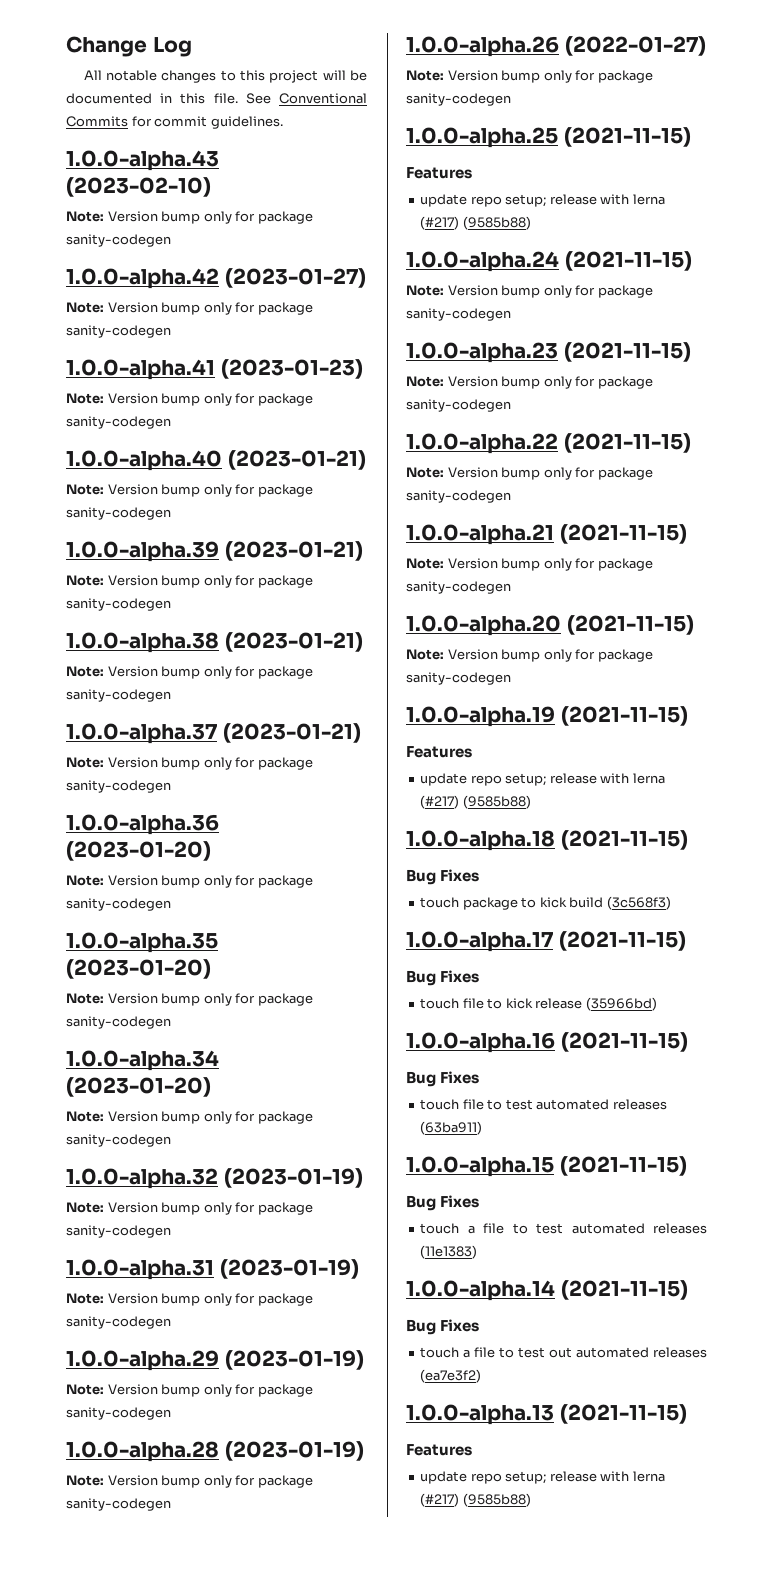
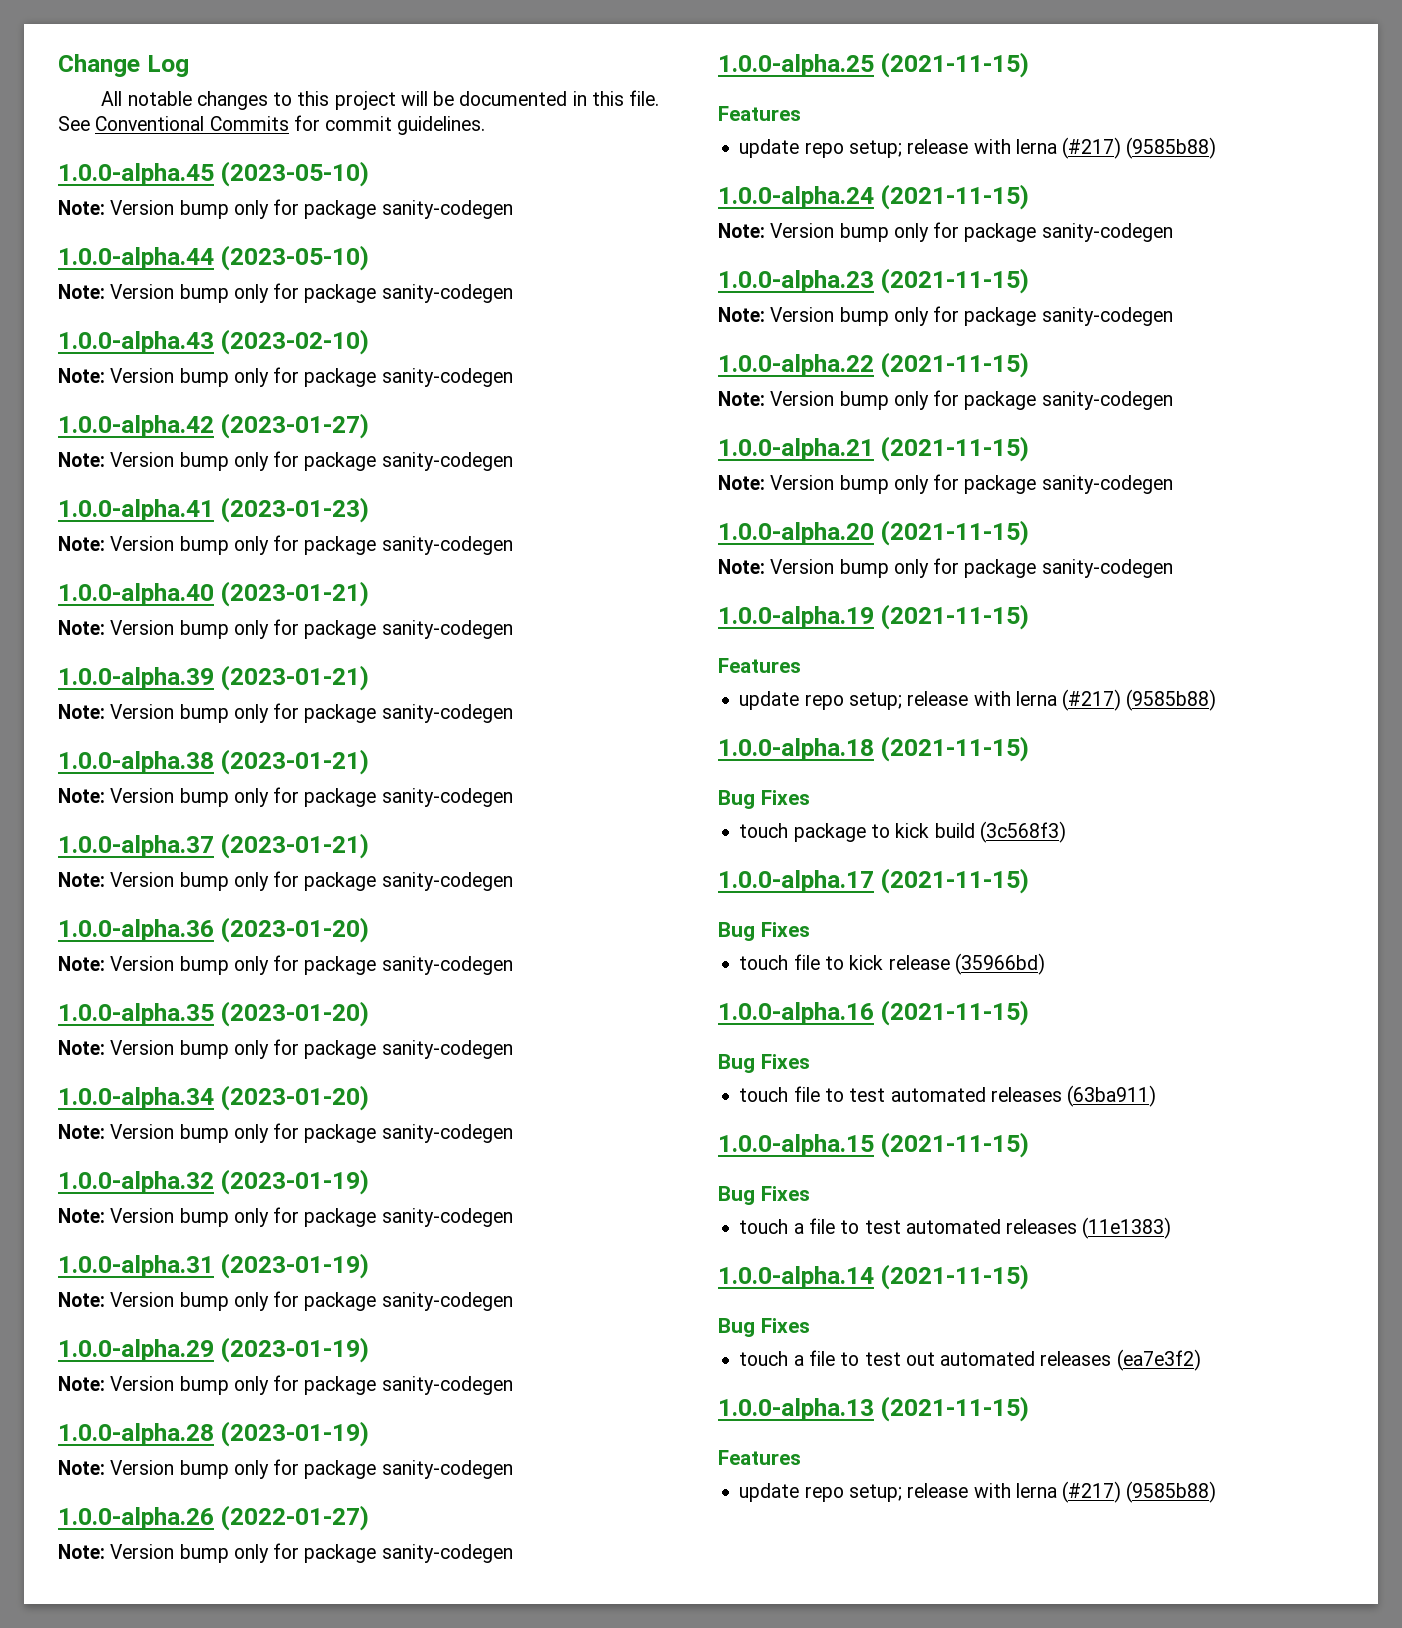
+ 1.0.0-alpha.45 (2023-05-10)
+ Note: Version bump only for package sanity-codegen
+ 1.0.0-alpha.44 (2023-05-10)
+ Note: Version bump only for package sanity-codegen

